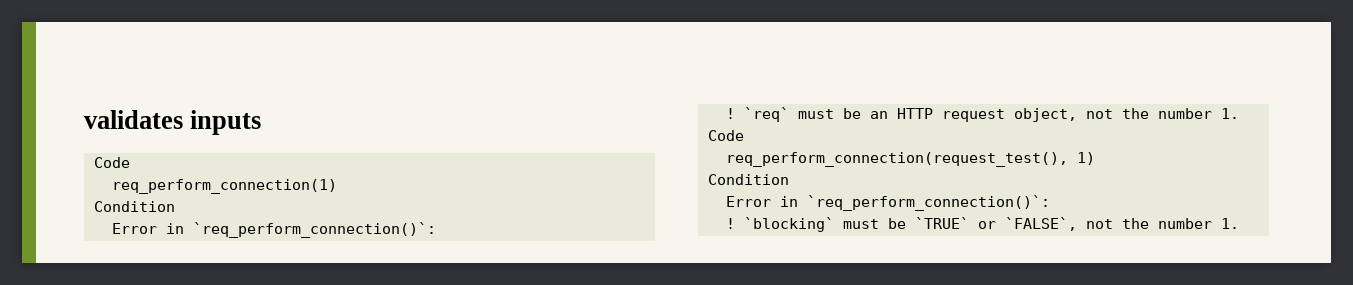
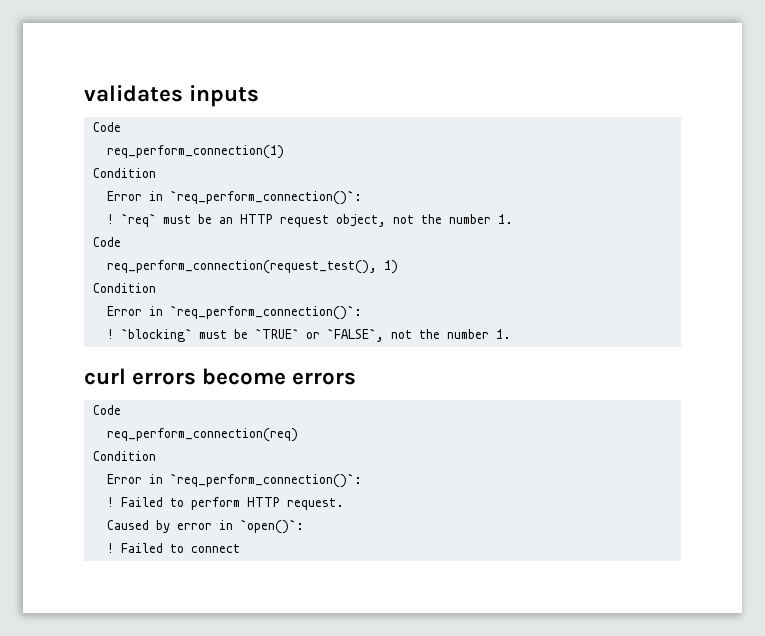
+ curl errors become errors
+ Code
+ req_perform_connection(req)
+ Condition
+ Error in `req_perform_connection()`:
+ ! Failed to perform HTTP request.
+ Caused by error in `open()`:
+ ! Failed to connect

